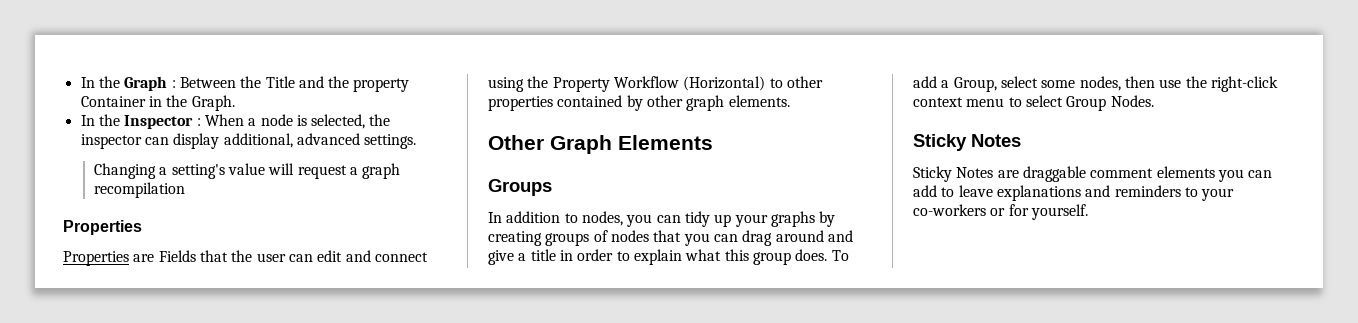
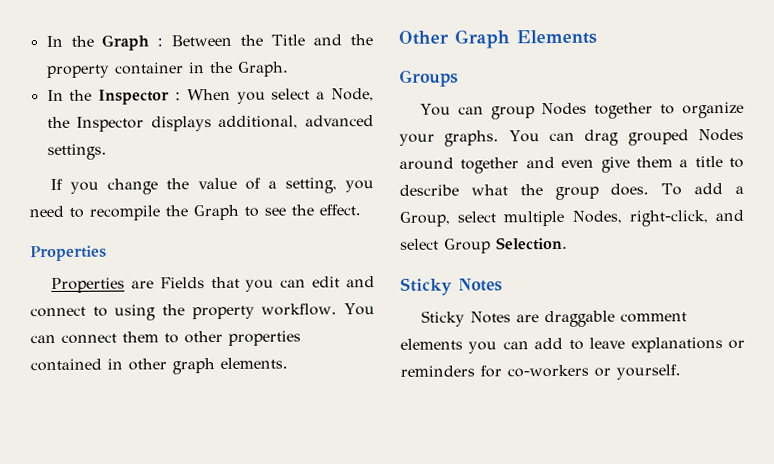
- In the Graph : Between the Title and the property Container in the Graph.
+ In the Graph : Between the Title and the property container in the Graph.
- In the Inspector : When a node is selected, the inspector can display additional, advanced settings.
- Changing a setting's value will request a graph recompilation
+ In the Inspector : When you select a Node, the Inspector displays additional, advanced settings.
+ If you change the value of a setting, you need to recompile the Graph to see the effect.
- Properties are Fields that the user can edit and connect using the Property Workflow (Horizontal) to other properties contained by other graph elements.
+ Properties are Fields that you can edit and connect to using the property workflow. You can connect them to other properties contained in other graph elements.
- In addition to nodes, you can tidy up your graphs by creating groups of nodes that you can drag around and give a title in order to explain what this group does.
+ You can group Nodes together to organize your graphs. You can drag grouped Nodes around together and even give them a title to describe what the group does.
- To add a Group, select some nodes, then use the right-click context menu to select Group Nodes.
+ To add a Group, select multiple Nodes, right-click, and select Group Selection.
- Sticky Notes are draggable comment elements you can add to leave explanations and reminders to your co-workers or for yourself.
+ Sticky Notes are draggable comment elements you can add to leave explanations or reminders for co-workers or yourself.

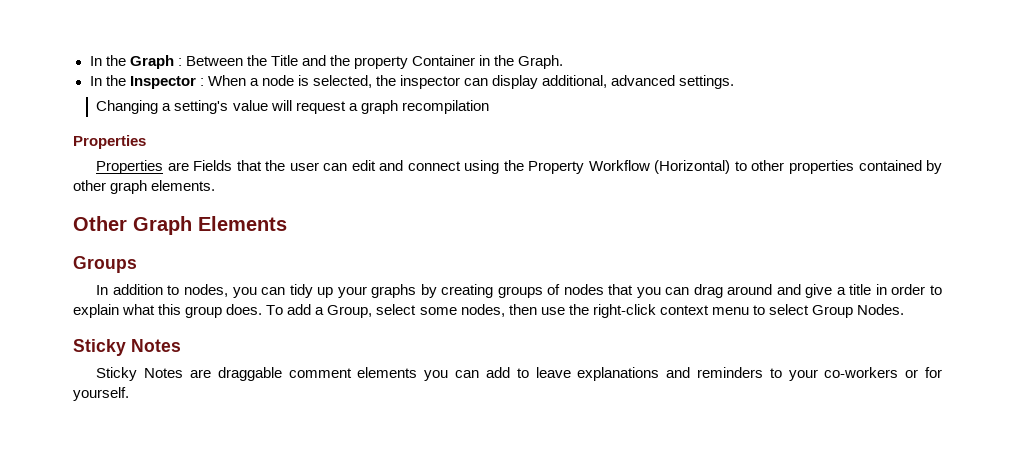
- In the Graph : Between the Title and the property container in the Graph.
+ In the Graph : Between the Title and the property Container in the Graph.
- In the Inspector : When you select a Node, the Inspector displays additional, advanced settings.
- If you change the value of a setting, you need to recompile the Graph to see the effect.
+ In the Inspector : When a node is selected, the inspector can display additional, advanced settings.
+ Changing a setting's value will request a graph recompilation
- Properties are Fields that you can edit and connect to using the property workflow. You can connect them to other properties contained in other graph elements.
+ Properties are Fields that the user can edit and connect using the Property Workflow (Horizontal) to other properties contained by other graph elements.
- You can group Nodes together to organize your graphs. You can drag grouped Nodes around together and even give them a title to describe what the group does.
+ In addition to nodes, you can tidy up your graphs by creating groups of nodes that you can drag around and give a title in order to explain what this group does.
- To add a Group, select multiple Nodes, right-click, and select Group Selection.
+ To add a Group, select some nodes, then use the right-click context menu to select Group Nodes.
- Sticky Notes are draggable comment elements you can add to leave explanations or reminders for co-workers or yourself.
+ Sticky Notes are draggable comment elements you can add to leave explanations and reminders to your co-workers or for yourself.

